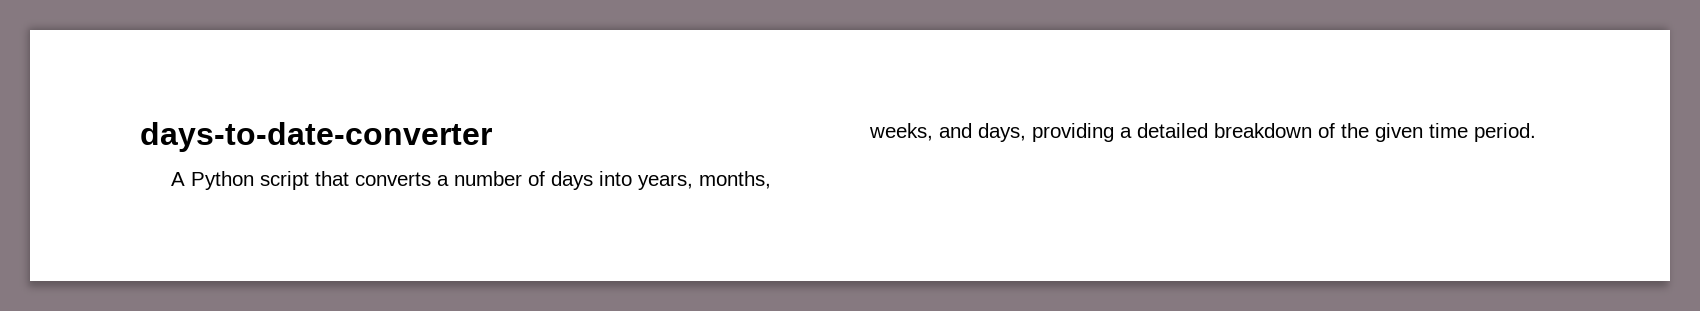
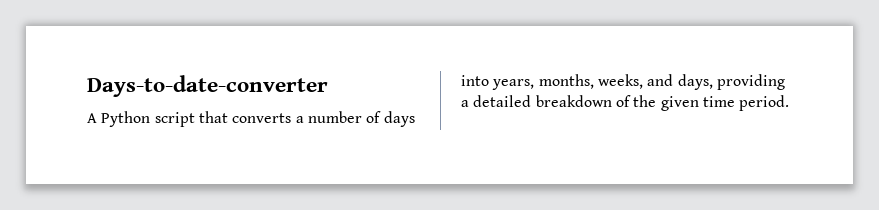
- days-to-date-converter
+ Days-to-date-converter

